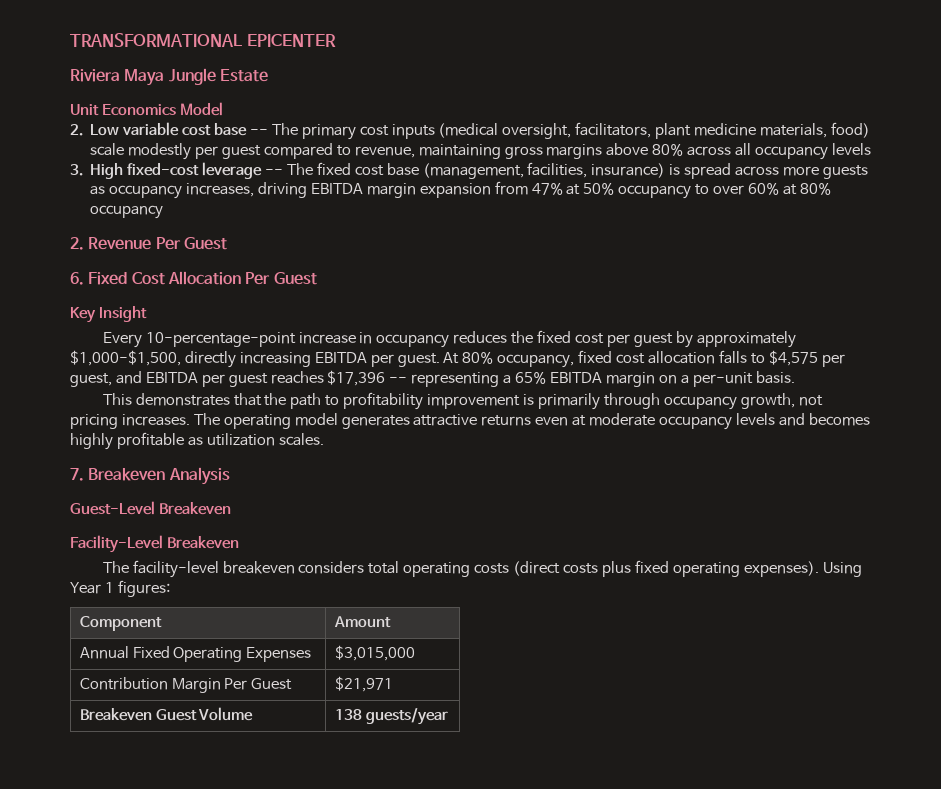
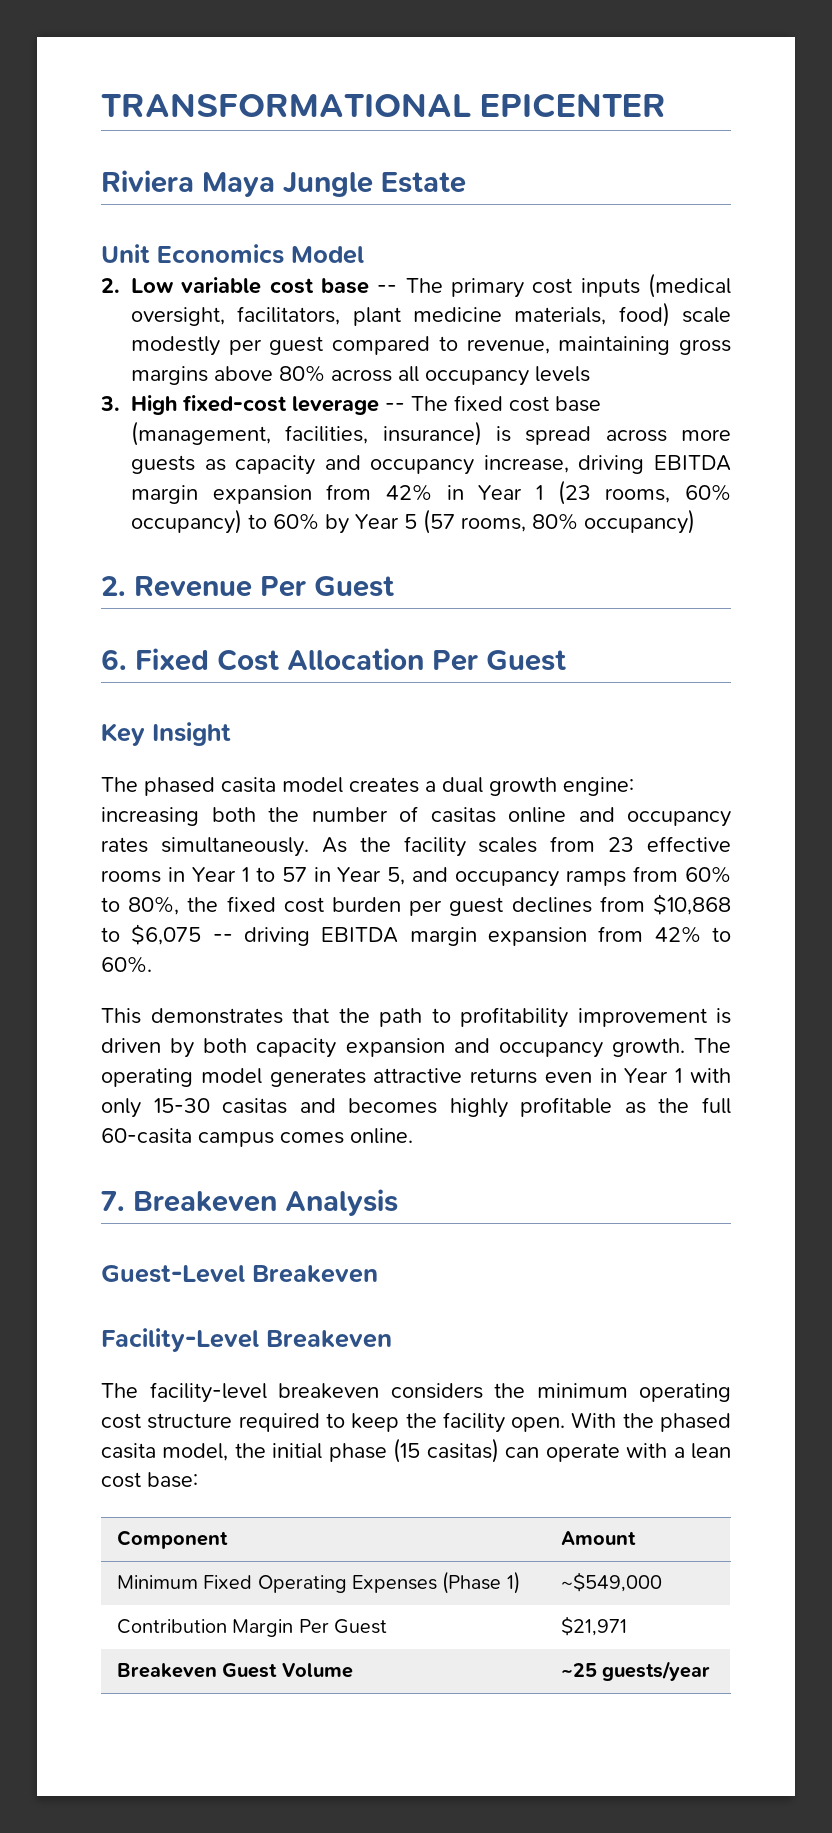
- 3. High fixed-cost leverage -- The fixed cost base (management, facilities, insurance) is spread across more guests as occupancy increases, driving EBITDA margin expansion from 47% at 50% occupancy to over 60% at 80% occupancy
+ 3. High fixed-cost leverage -- The fixed cost base (management, facilities, insurance) is spread across more guests as capacity and occupancy increase, driving EBITDA margin expansion from 42% in Year 1 (23 rooms, 60% occupancy) to 60% by Year 5 (57 rooms, 80% occupancy)
- Every 10-percentage-point increase in occupancy reduces the fixed cost per guest by approximately $1,000-$1,500, directly increasing EBITDA per guest. At 80% occupancy, fixed cost allocation falls to $4,575 per guest, and EBITDA per guest reaches $17,396 -- representing a 65% EBITDA margin on a per-unit basis.
+ The phased casita model creates a dual growth engine: increasing both the number of casitas online and occupancy rates simultaneously. As the facility scales from 23 effective rooms in Year 1 to 57 in Year 5, and occupancy ramps from 60% to 80%, the fixed cost burden per guest declines from $10,868 to $6,075 -- driving EBITDA margin expansion from 42% to 60%.
- This demonstrates that the path to profitability improvement is primarily through occupancy growth, not pricing increases.
+ This demonstrates that the path to profitability improvement is driven by both capacity expansion and occupancy growth.
- The operating model generates attractive returns even at moderate occupancy levels and becomes highly profitable as utilization scales.
+ The operating model generates attractive returns even in Year 1 with only 15-30 casitas and becomes highly profitable as the full 60-casita campus comes online.
- The facility-level breakeven considers total operating costs (direct costs plus fixed operating expenses). Using Year 1 figures:
+ The facility-level breakeven considers the minimum operating cost structure required to keep the facility open. With the phased casita model, the initial phase (15 casitas) can operate with a lean cost base:
- Annual Fixed Operating Expenses | $3,015,000
+ Minimum Fixed Operating Expenses (Phase 1) | ~$549,000
- Breakeven Guest Volume | 138 guests/year
+ Breakeven Guest Volume | ~25 guests/year

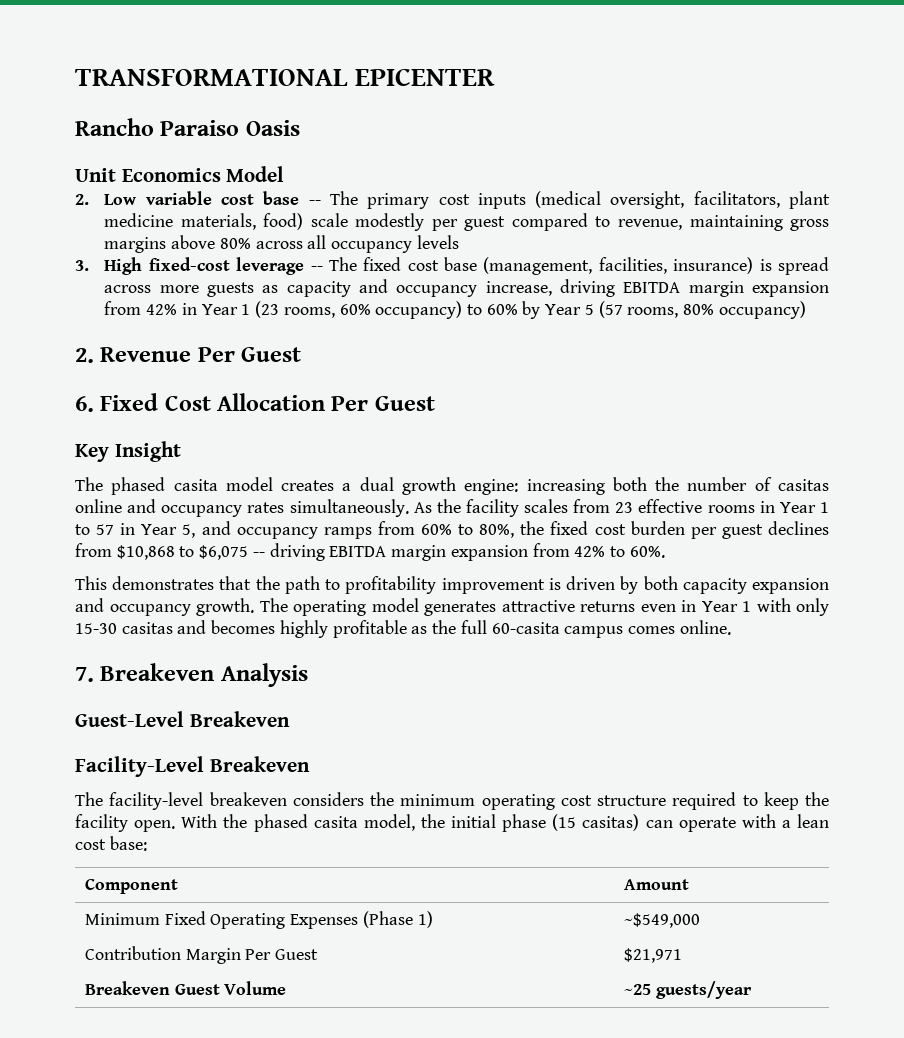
- Riviera Maya Jungle Estate
+ Rancho Paraiso Oasis

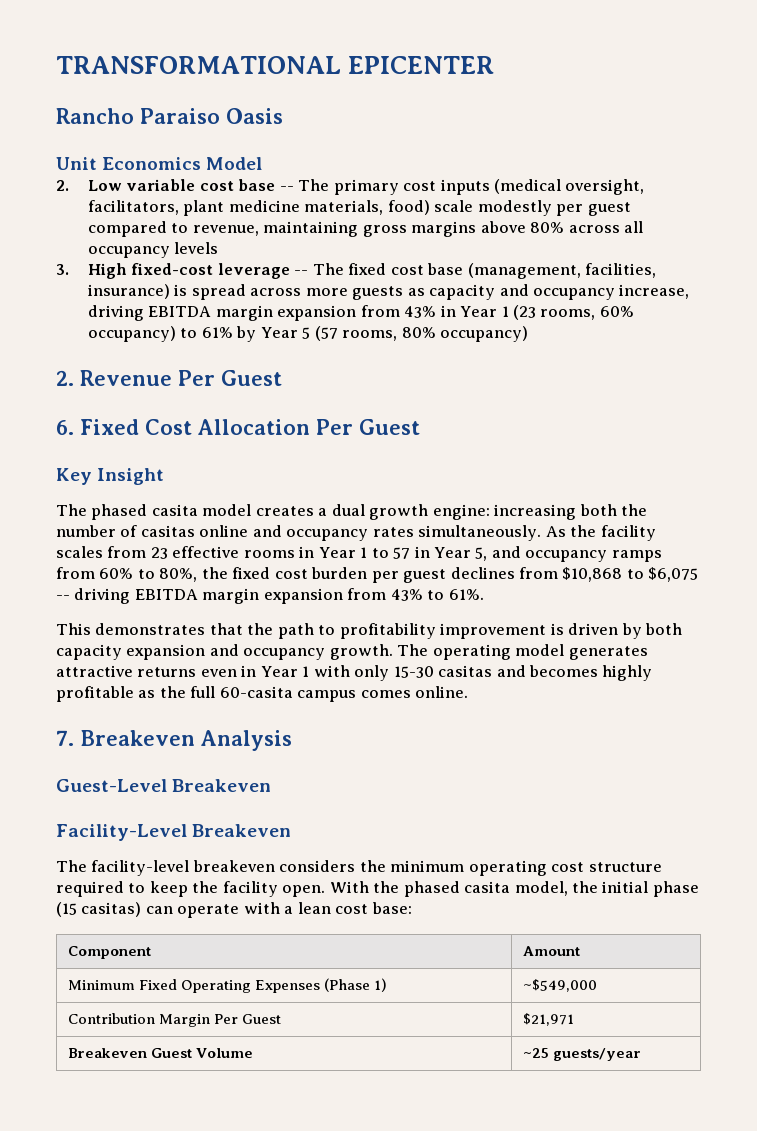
- 3. High fixed-cost leverage -- The fixed cost base (management, facilities, insurance) is spread across more guests as capacity and occupancy increase, driving EBITDA margin expansion from 42% in Year 1 (23 rooms, 60% occupancy) to 60% by Year 5 (57 rooms, 80% occupancy)
+ 3. High fixed-cost leverage -- The fixed cost base (management, facilities, insurance) is spread across more guests as capacity and occupancy increase, driving EBITDA margin expansion from 43% in Year 1 (23 rooms, 60% occupancy) to 61% by Year 5 (57 rooms, 80% occupancy)
- As the facility scales from 23 effective rooms in Year 1 to 57 in Year 5, and occupancy ramps from 60% to 80%, the fixed cost burden per guest declines from $10,868 to $6,075 -- driving EBITDA margin expansion from 42% to 60%.
+ As the facility scales from 23 effective rooms in Year 1 to 57 in Year 5, and occupancy ramps from 60% to 80%, the fixed cost burden per guest declines from $10,868 to $6,075 -- driving EBITDA margin expansion from 43% to 61%.

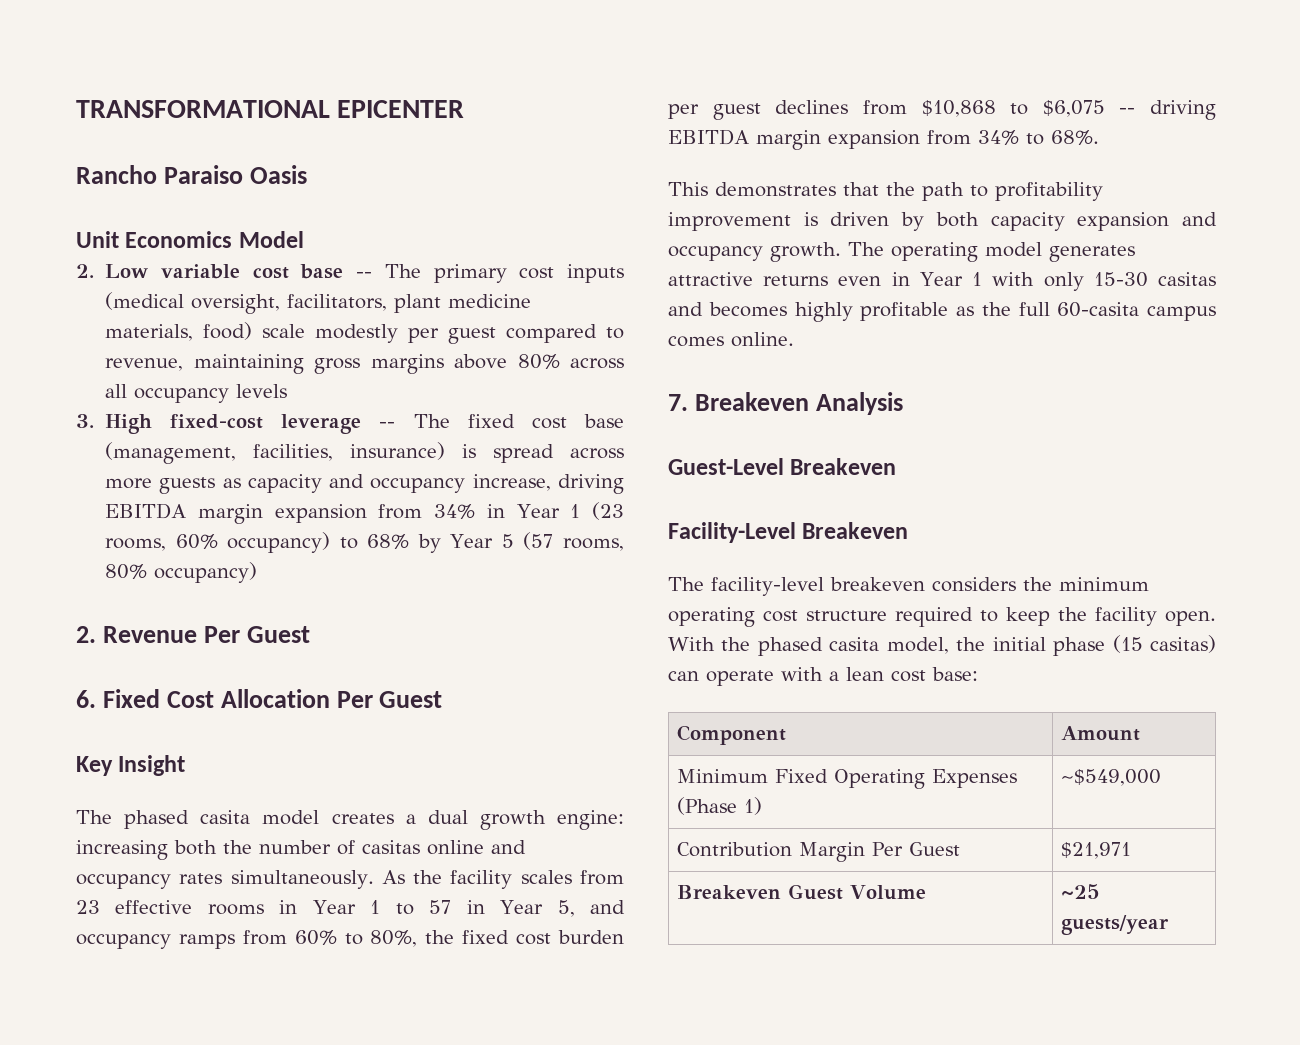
- 3. High fixed-cost leverage -- The fixed cost base (management, facilities, insurance) is spread across more guests as capacity and occupancy increase, driving EBITDA margin expansion from 43% in Year 1 (23 rooms, 60% occupancy) to 61% by Year 5 (57 rooms, 80% occupancy)
+ 3. High fixed-cost leverage -- The fixed cost base (management, facilities, insurance) is spread across more guests as capacity and occupancy increase, driving EBITDA margin expansion from 34% in Year 1 (23 rooms, 60% occupancy) to 68% by Year 5 (57 rooms, 80% occupancy)
- As the facility scales from 23 effective rooms in Year 1 to 57 in Year 5, and occupancy ramps from 60% to 80%, the fixed cost burden per guest declines from $10,868 to $6,075 -- driving EBITDA margin expansion from 43% to 61%.
+ As the facility scales from 23 effective rooms in Year 1 to 57 in Year 5, and occupancy ramps from 60% to 80%, the fixed cost burden per guest declines from $10,868 to $6,075 -- driving EBITDA margin expansion from 34% to 68%.

